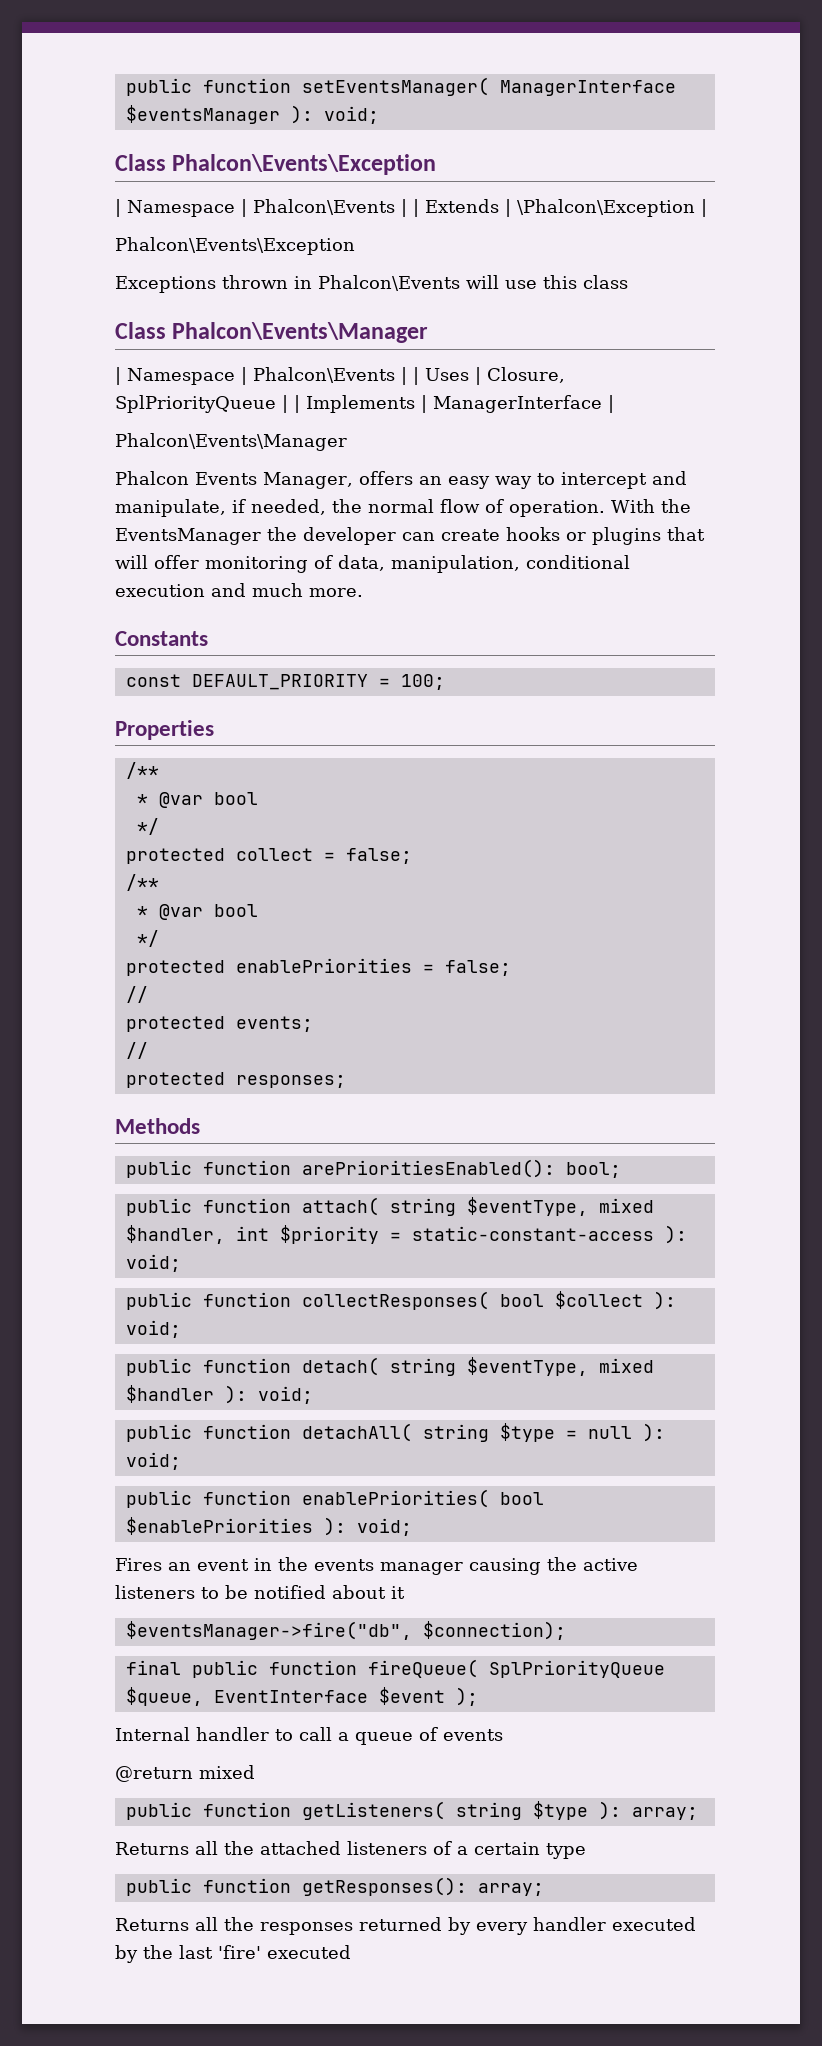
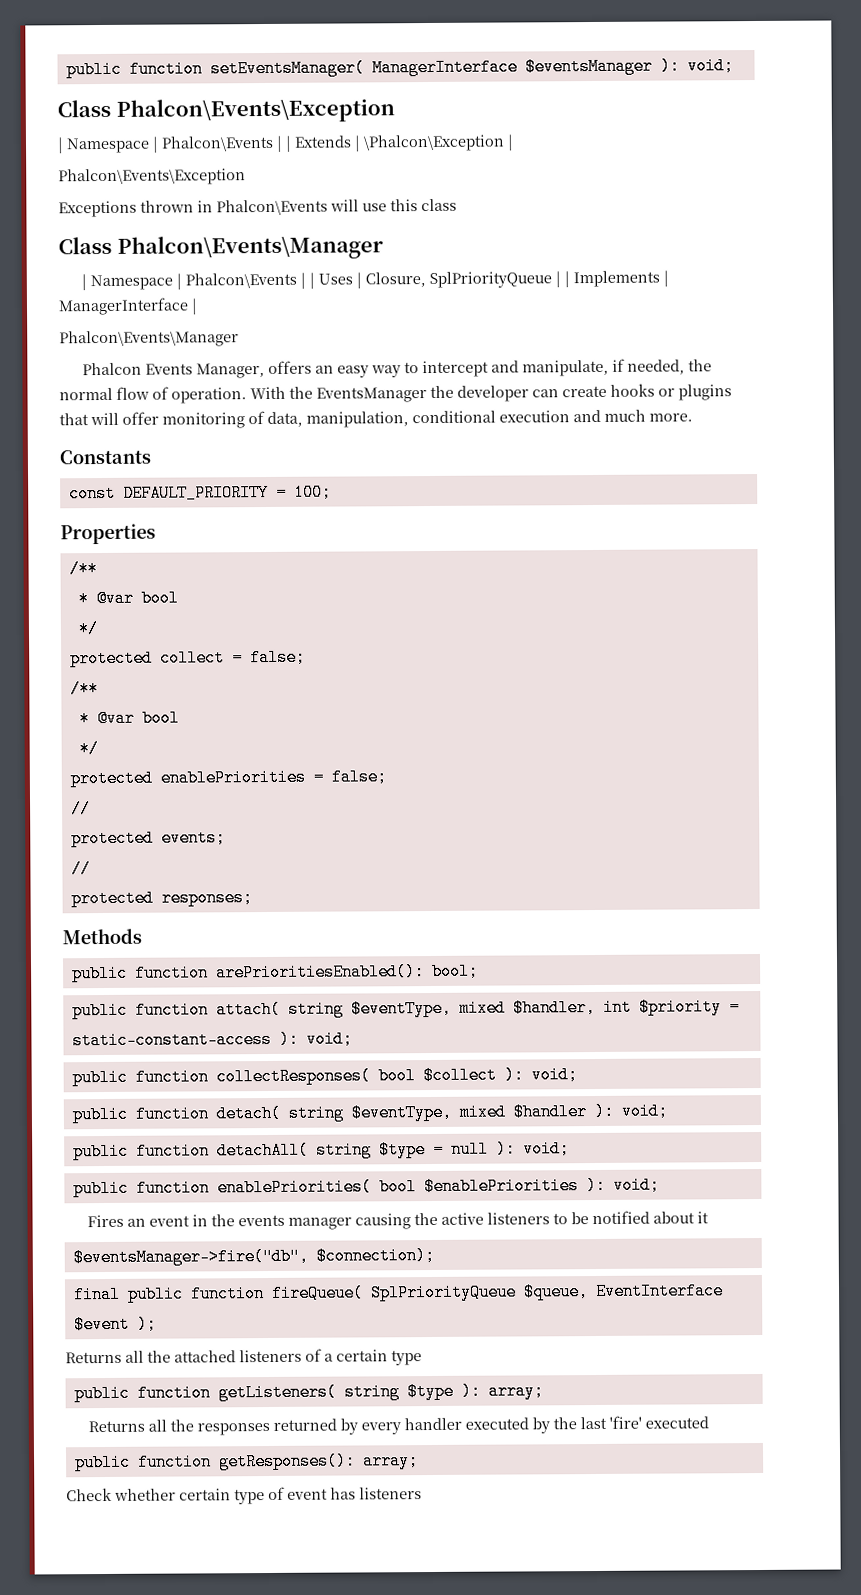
- Internal handler to call a queue of events
- @return mixed
- public function getListeners( string $type ): array;
- public function getResponses(): array;
+ public function getListeners( string $type ): array;
+ public function getResponses(): array;
+ Check whether certain type of event has listeners

